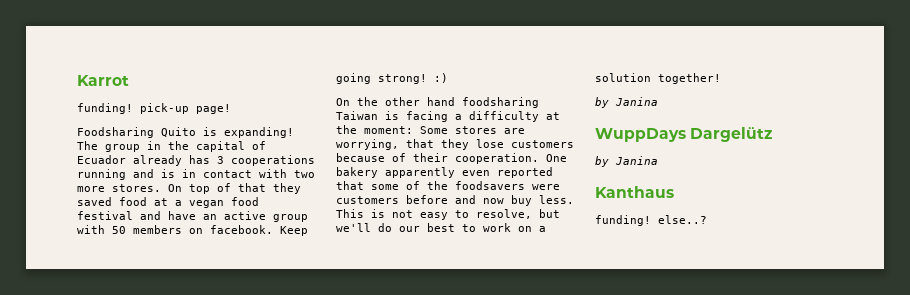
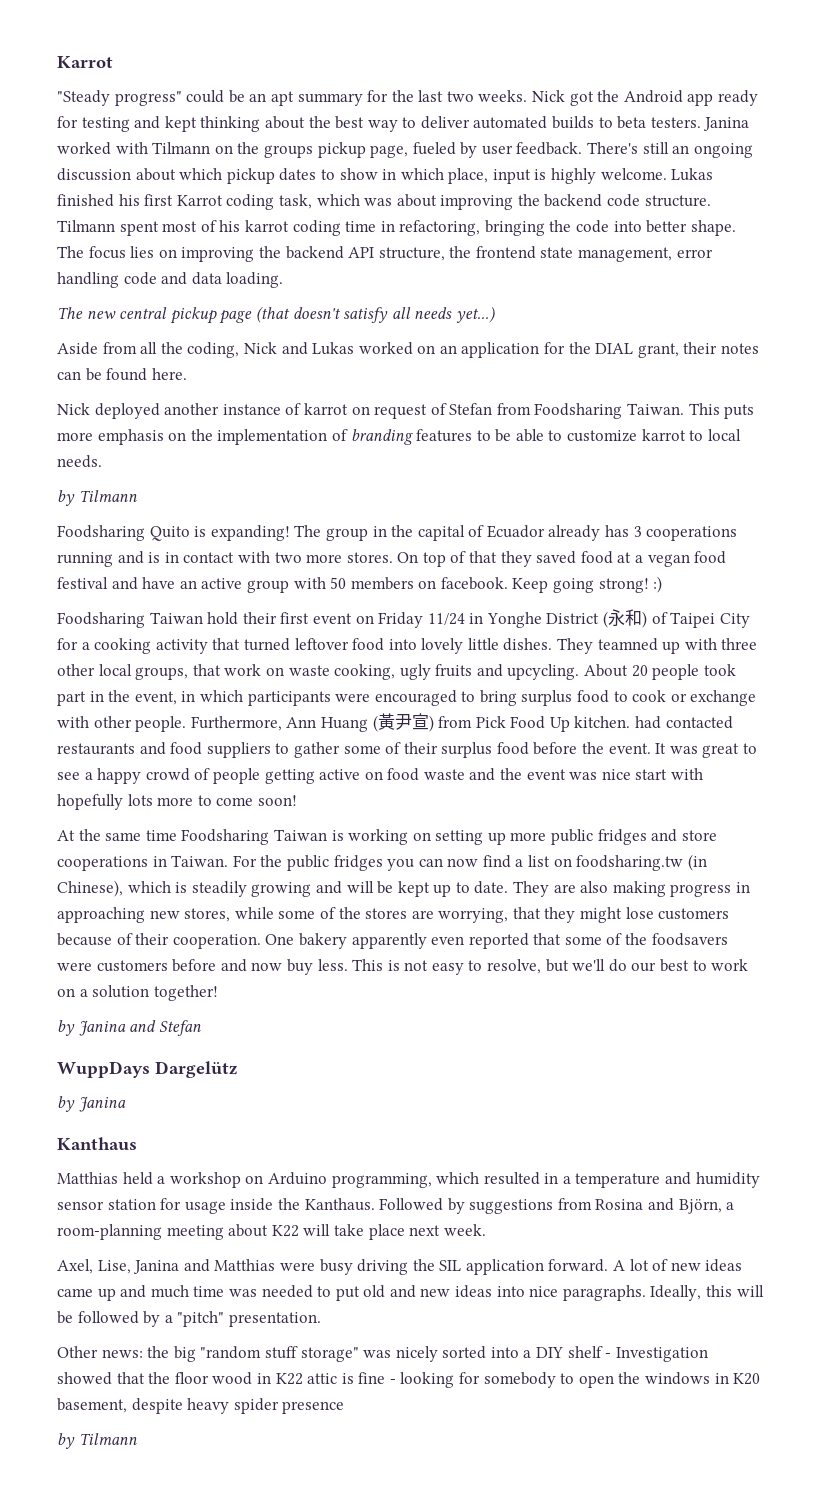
- funding! pick-up page!
+ "Steady progress" could be an apt summary for the last two weeks. Nick got the Android app ready for testing and kept thinking about the best way to deliver automated builds to beta testers. Janina worked with Tilmann on the groups pickup page, fueled by user feedback. There's still an ongoing discussion about which pickup dates to show in which place, input is highly welcome. Lukas finished his first Karrot coding task, which was about improving the backend code structure. Tilmann spent most of his karrot coding time in refactoring, bringing the code into better shape. The focus lies on improving the backend API structure, the frontend state management, error handling code and data loading.
+ The new central pickup page (that doesn't satisfy all needs yet...)
+ Aside from all the coding, Nick and Lukas worked on an application for the DIAL grant, their notes can be found here.
+ Nick deployed another instance of karrot on request of Stefan from Foodsharing Taiwan. This puts more emphasis on the implementation of branding features to be able to customize karrot to local needs.
+ by Tilmann
- On the other hand foodsharing Taiwan is facing a difficulty at the moment: Some stores are worrying, that they lose customers because of their cooperation.
+ Foodsharing Taiwan hold their first event on Friday 11/24 in Yonghe District (永和) of Taipei City for a cooking activity that turned leftover food into lovely little dishes. They teamned up with three other local groups, that work on waste cooking, ugly fruits and upcycling. About 20 people took part in the event, in which participants were encouraged to bring surplus food to cook or exchange with other people. Furthermore, Ann Huang (黃尹宣) from Pick Food Up kitchen. had contacted restaurants and food suppliers to gather some of their surplus food before the event. It was great to see a happy crowd of people getting active on food waste and the event was nice start with hopefully lots more to come soon!
+ At the same time Foodsharing Taiwan is working on setting up more public fridges and store cooperations in Taiwan. For the public fridges you can now find a list on foodsharing.tw (in Chinese), which is steadily growing and will be kept up to date. They are also making progress in approaching new stores, while some of the stores are worrying, that they might lose customers because of their cooperation.
  This is not easy to resolve, but we'll do our best to work on a solution together!
- by Janina
+ by Janina and Stefan
- funding! else..?
+ Matthias held a workshop on Arduino programming, which resulted in a temperature and humidity sensor station for usage inside the Kanthaus. Followed by suggestions from Rosina and Björn, a room-planning meeting about K22 will take place next week.
+ Axel, Lise, Janina and Matthias were busy driving the SIL application forward. A lot of new ideas came up and much time was needed to put old and new ideas into nice paragraphs. Ideally, this will be followed by a "pitch" presentation.
+ Other news: the big "random stuff storage" was nicely sorted into a DIY shelf - Investigation showed that the floor wood in K22 attic is fine - looking for somebody to open the windows in K20 basement, despite heavy spider presence
+ by Tilmann

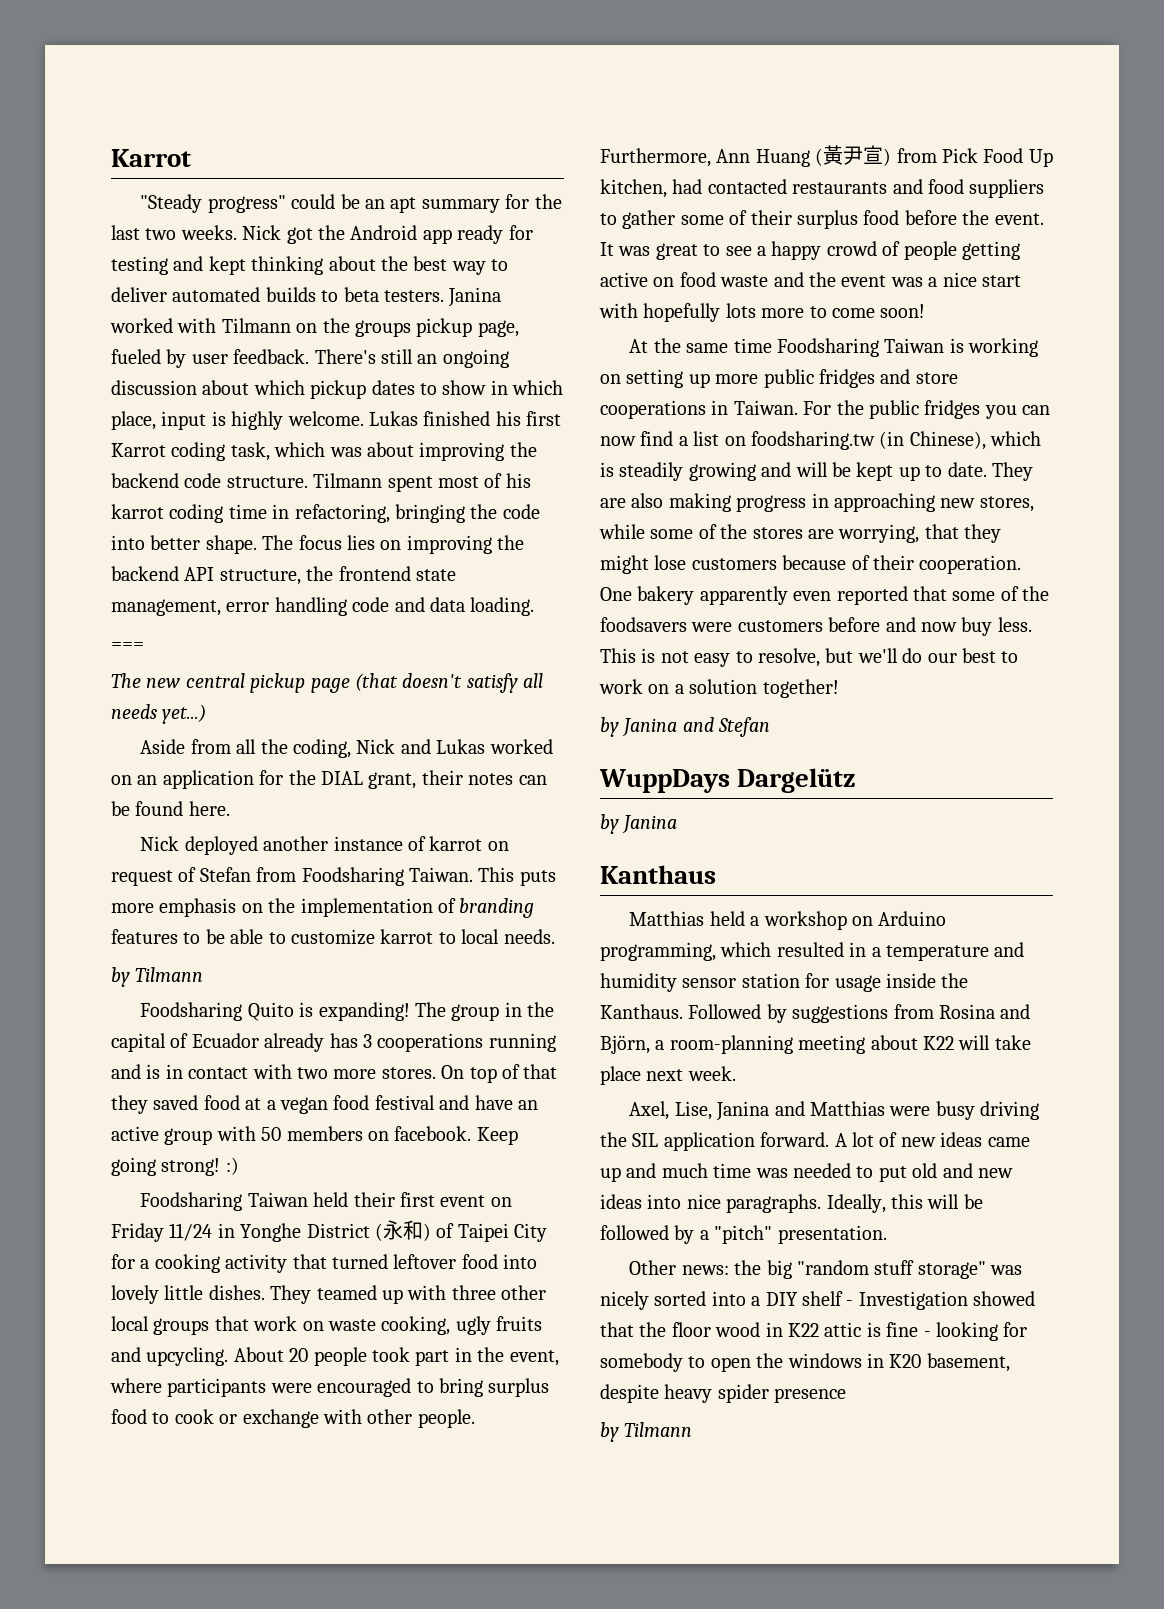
+ ===
- Foodsharing Taiwan hold their first event on Friday 11/24 in Yonghe District (永和) of Taipei City for a cooking activity that turned leftover food into lovely little dishes.
+ Foodsharing Taiwan held their first event on Friday 11/24 in Yonghe District (永和) of Taipei City for a cooking activity that turned leftover food into lovely little dishes.
- They teamned up with three other local groups, that work on waste cooking, ugly fruits and upcycling.
+ They teamed up with three other local groups that work on waste cooking, ugly fruits and upcycling.
- About 20 people took part in the event, in which participants were encouraged to bring surplus food to cook or exchange with other people.
+ About 20 people took part in the event, where participants were encouraged to bring surplus food to cook or exchange with other people.
- Furthermore, Ann Huang (黃尹宣) from Pick Food Up kitchen. had contacted restaurants and food suppliers to gather some of their surplus food before the event.
+ Furthermore, Ann Huang (黃尹宣) from Pick Food Up kitchen, had contacted restaurants and food suppliers to gather some of their surplus food before the event.
- It was great to see a happy crowd of people getting active on food waste and the event was nice start with hopefully lots more to come soon!
+ It was great to see a happy crowd of people getting active on food waste and the event was a nice start with hopefully lots more to come soon!

